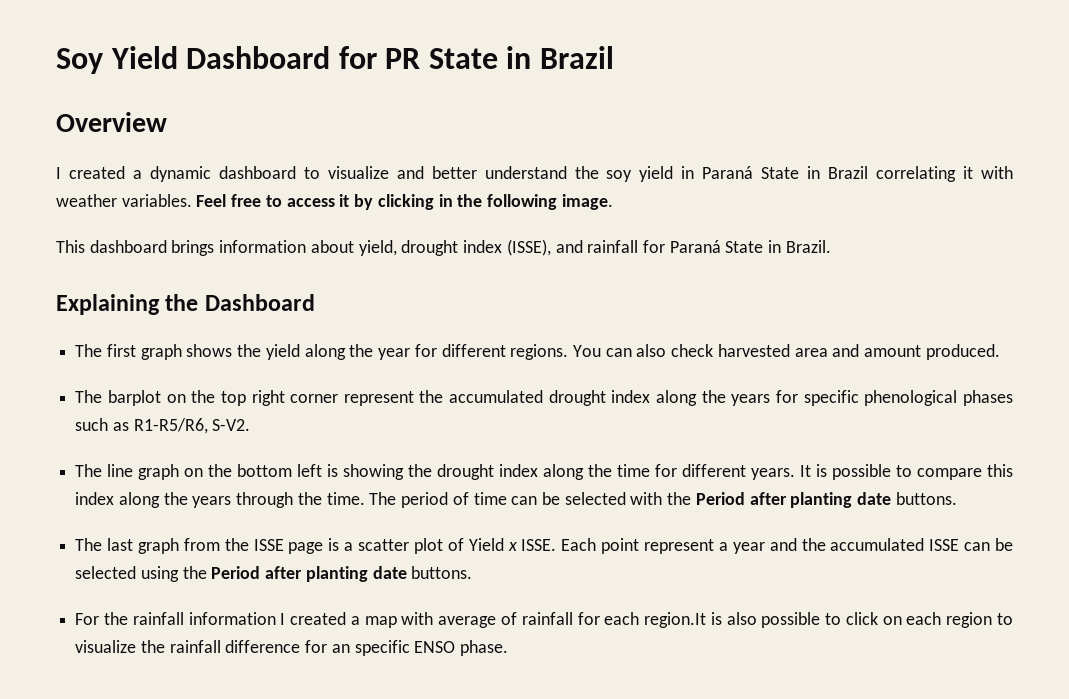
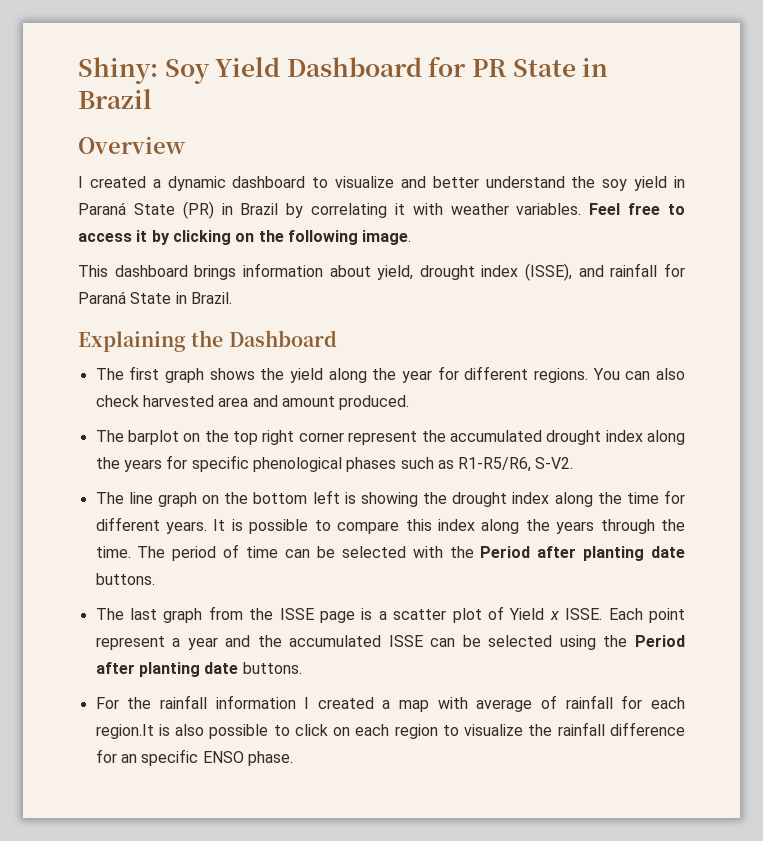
- Soy Yield Dashboard for PR State in Brazil
+ Shiny: Soy Yield Dashboard for PR State in Brazil
- I created a dynamic dashboard to visualize and better understand the soy yield in Paraná State in Brazil correlating it with weather variables.
+ I created a dynamic dashboard to visualize and better understand the soy yield in Paraná State (PR) in Brazil by correlating it with weather variables.
- Feel free to access it by clicking in the following image.
+ Feel free to access it by clicking on the following image.

